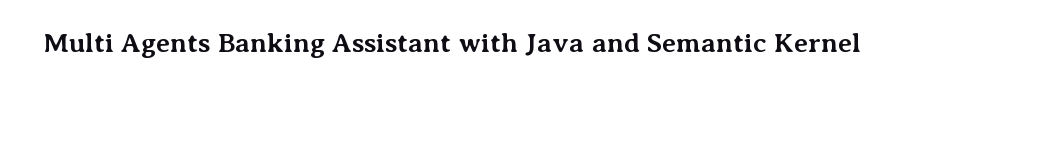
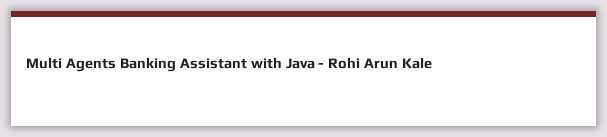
- Multi Agents Banking Assistant with Java and Semantic Kernel
+ Multi Agents Banking Assistant with Java - Rohi Arun Kale

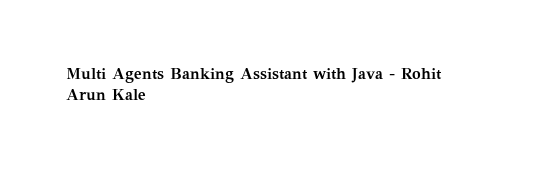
- Multi Agents Banking Assistant with Java - Rohi Arun Kale
+ Multi Agents Banking Assistant with Java - Rohit Arun Kale

